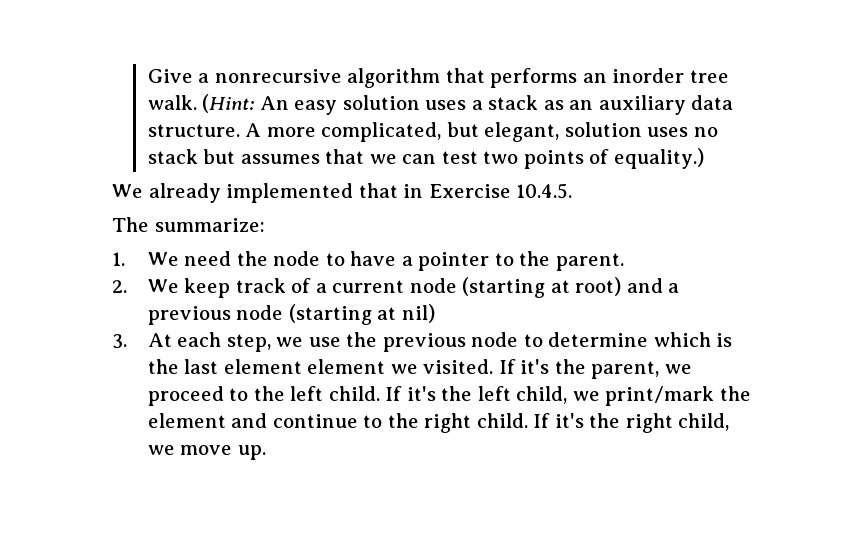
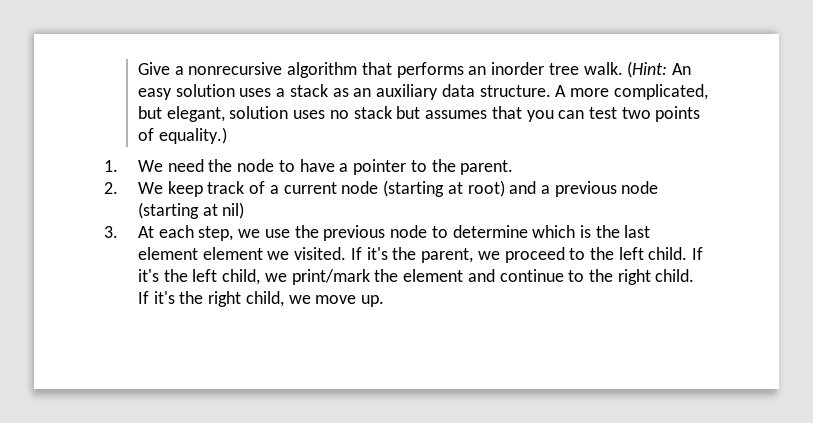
- A more complicated, but elegant, solution uses no stack but assumes that we can test two points of equality.)
+ A more complicated, but elegant, solution uses no stack but assumes that you can test two points of equality.)
- We already implemented that in Exercise 10.4.5.
- The summarize:

